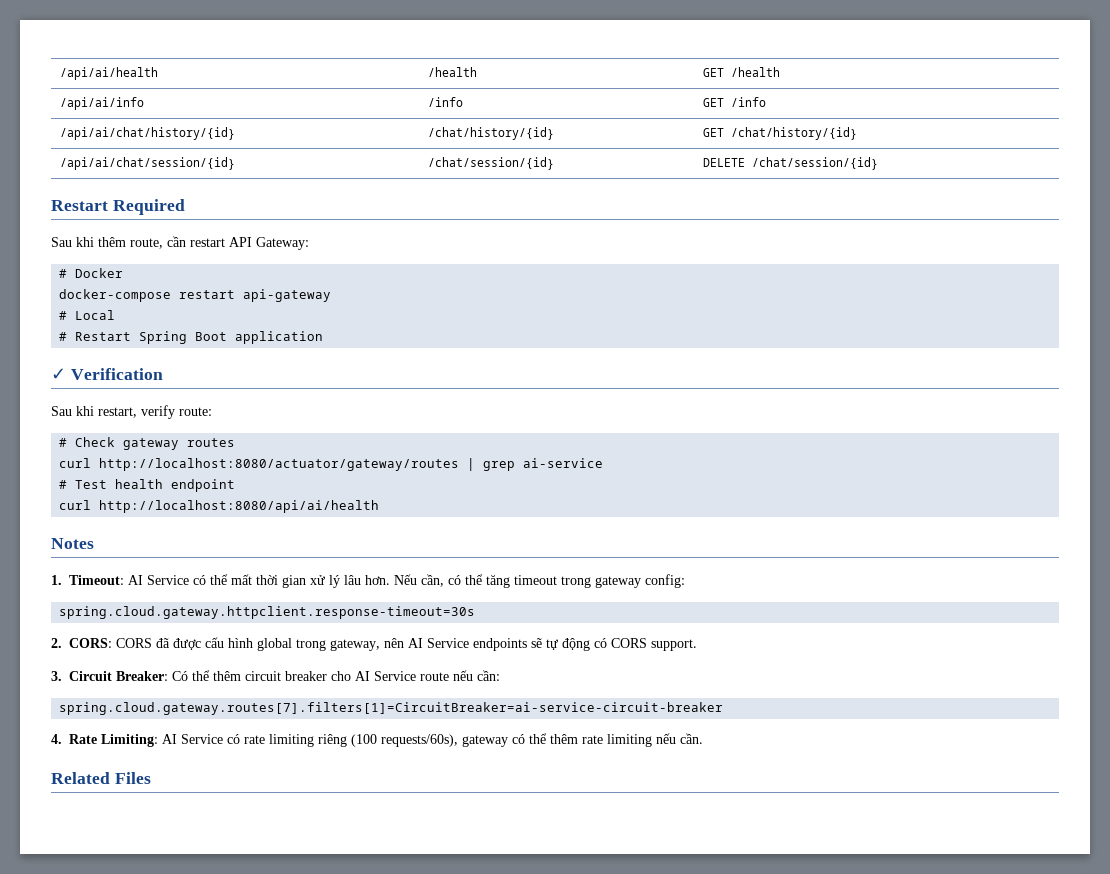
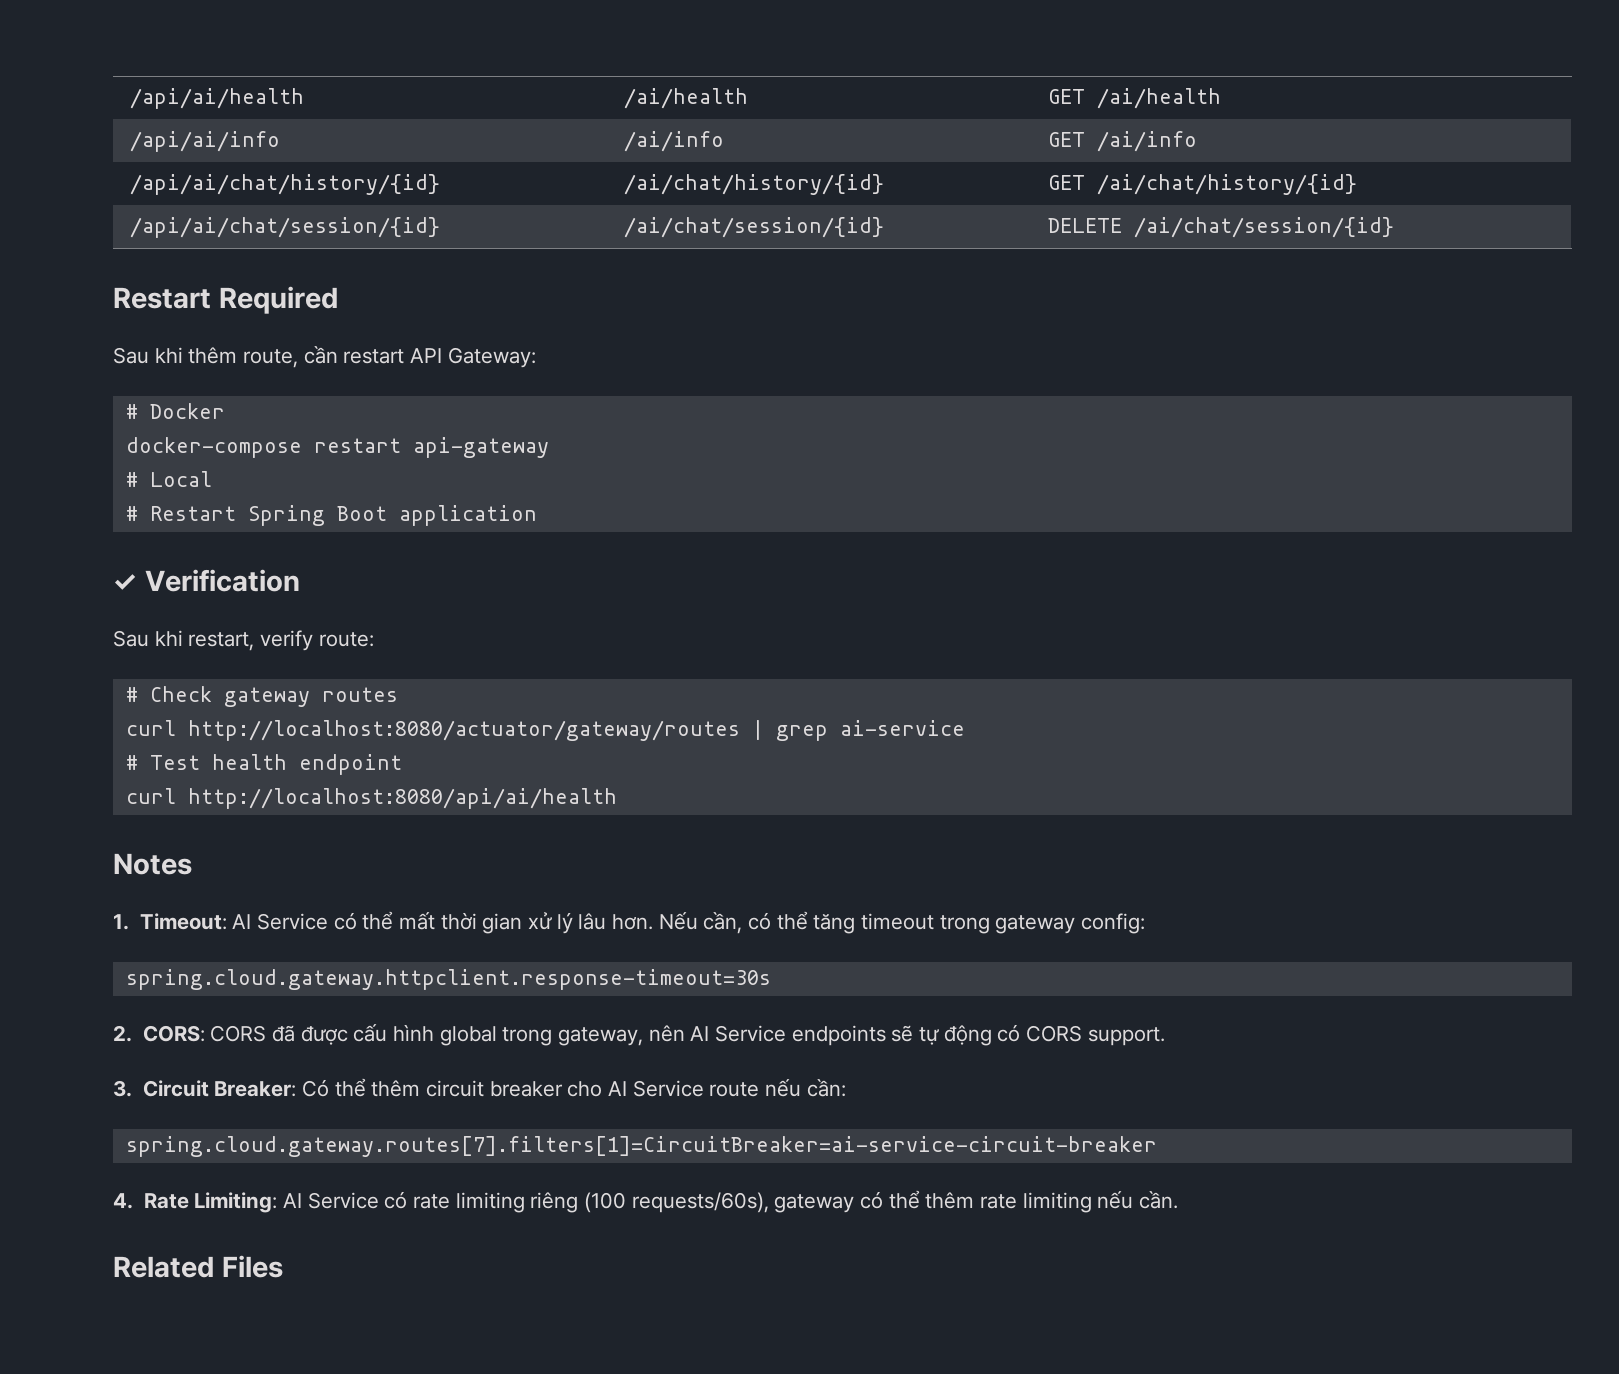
- /api/ai/health | /health | GET /health
+ /api/ai/health | /ai/health | GET /ai/health
- /api/ai/info | /info | GET /info
+ /api/ai/info | /ai/info | GET /ai/info
- /api/ai/chat/history/{id} | /chat/history/{id} | GET /chat/history/{id}
+ /api/ai/chat/history/{id} | /ai/chat/history/{id} | GET /ai/chat/history/{id}
- /api/ai/chat/session/{id} | /chat/session/{id} | DELETE /chat/session/{id}
+ /api/ai/chat/session/{id} | /ai/chat/session/{id} | DELETE /ai/chat/session/{id}

